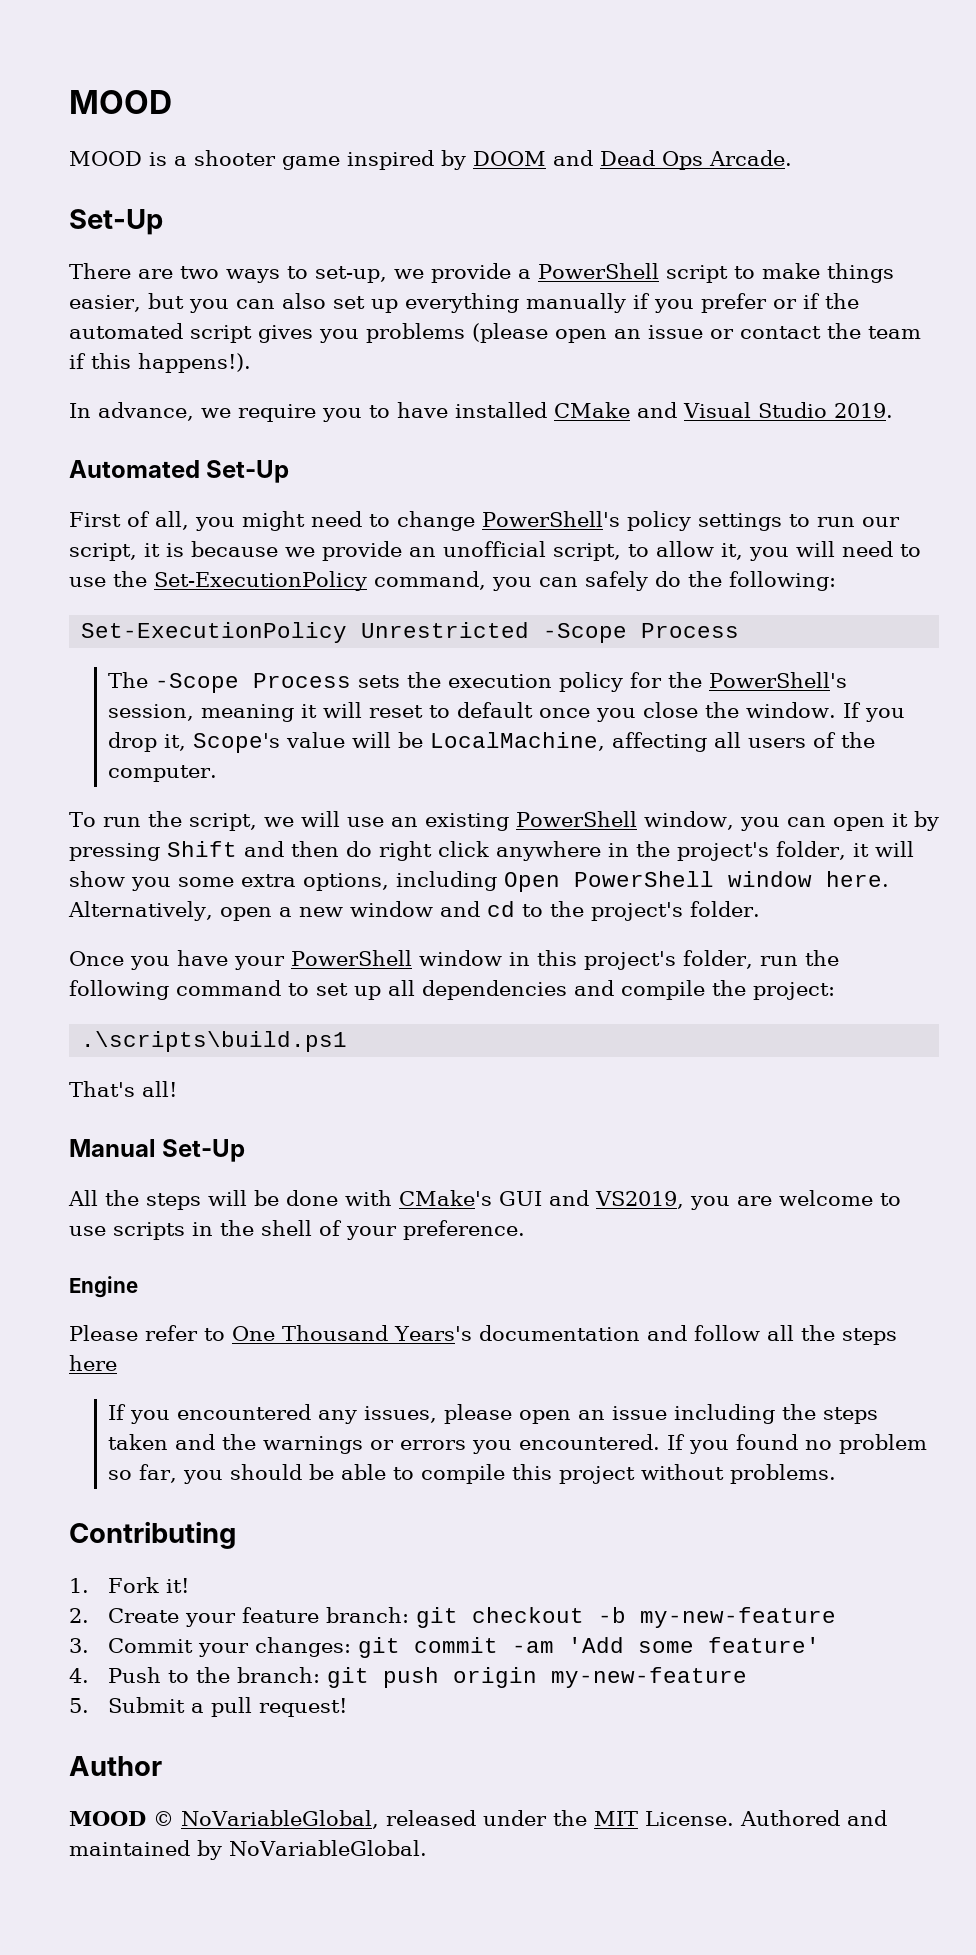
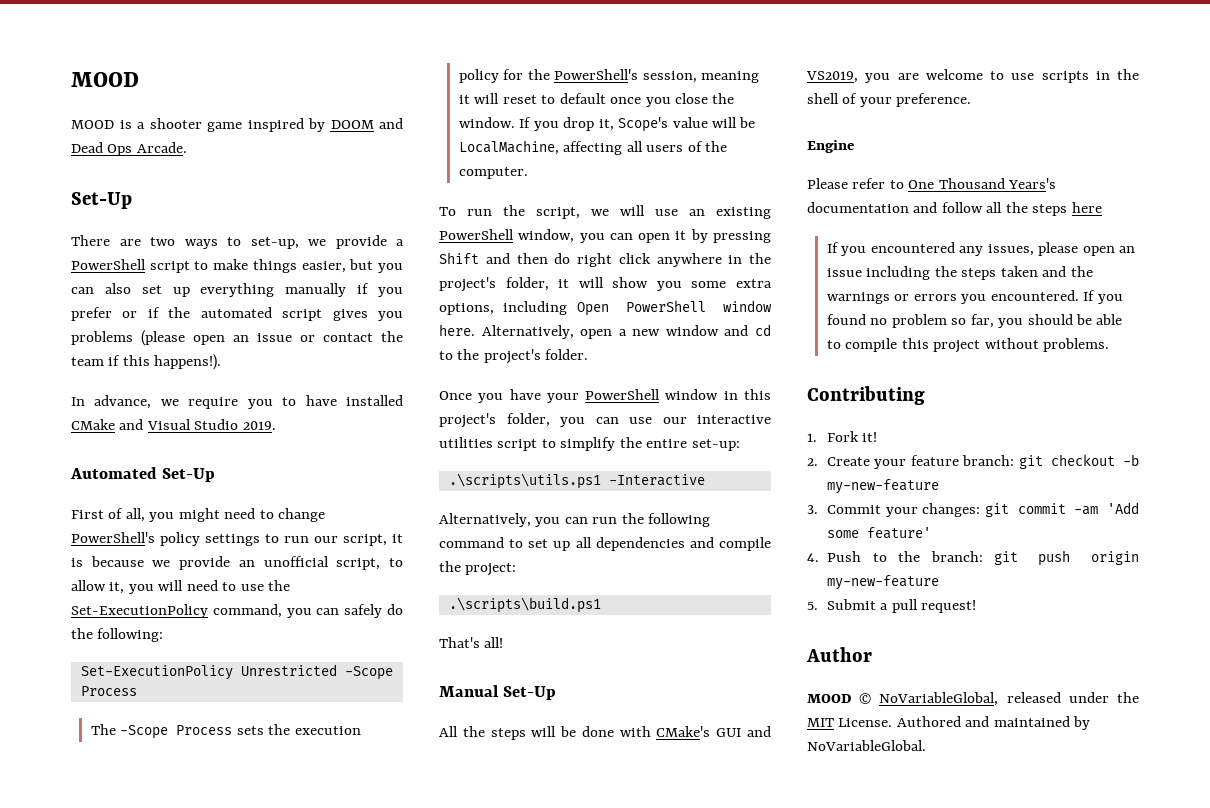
- Once you have your PowerShell window in this project's folder, run the following command to set up all dependencies and compile the project:
+ Once you have your PowerShell window in this project's folder, you can use our interactive utilities script to simplify the entire set-up:
+ .\scripts\utils.ps1 -Interactive
+ Alternatively, you can run the following command to set up all dependencies and compile the project:

